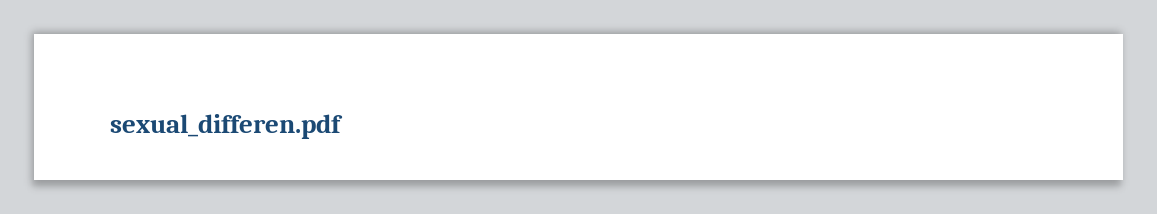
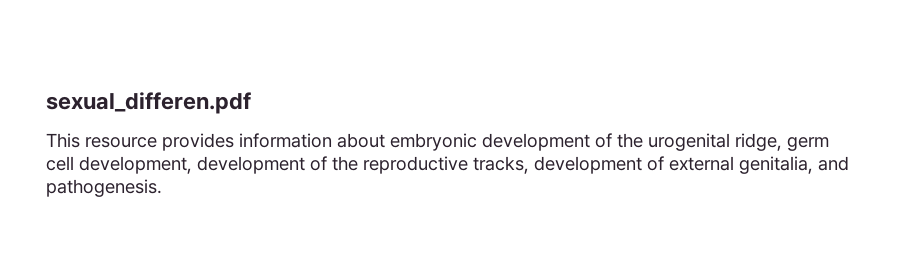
+ This resource provides information about embryonic development of the urogenital ridge, germ cell development, development of the reproductive tracks, development of external genitalia, and pathogenesis.

